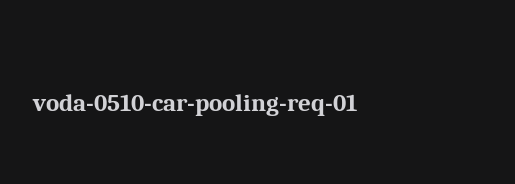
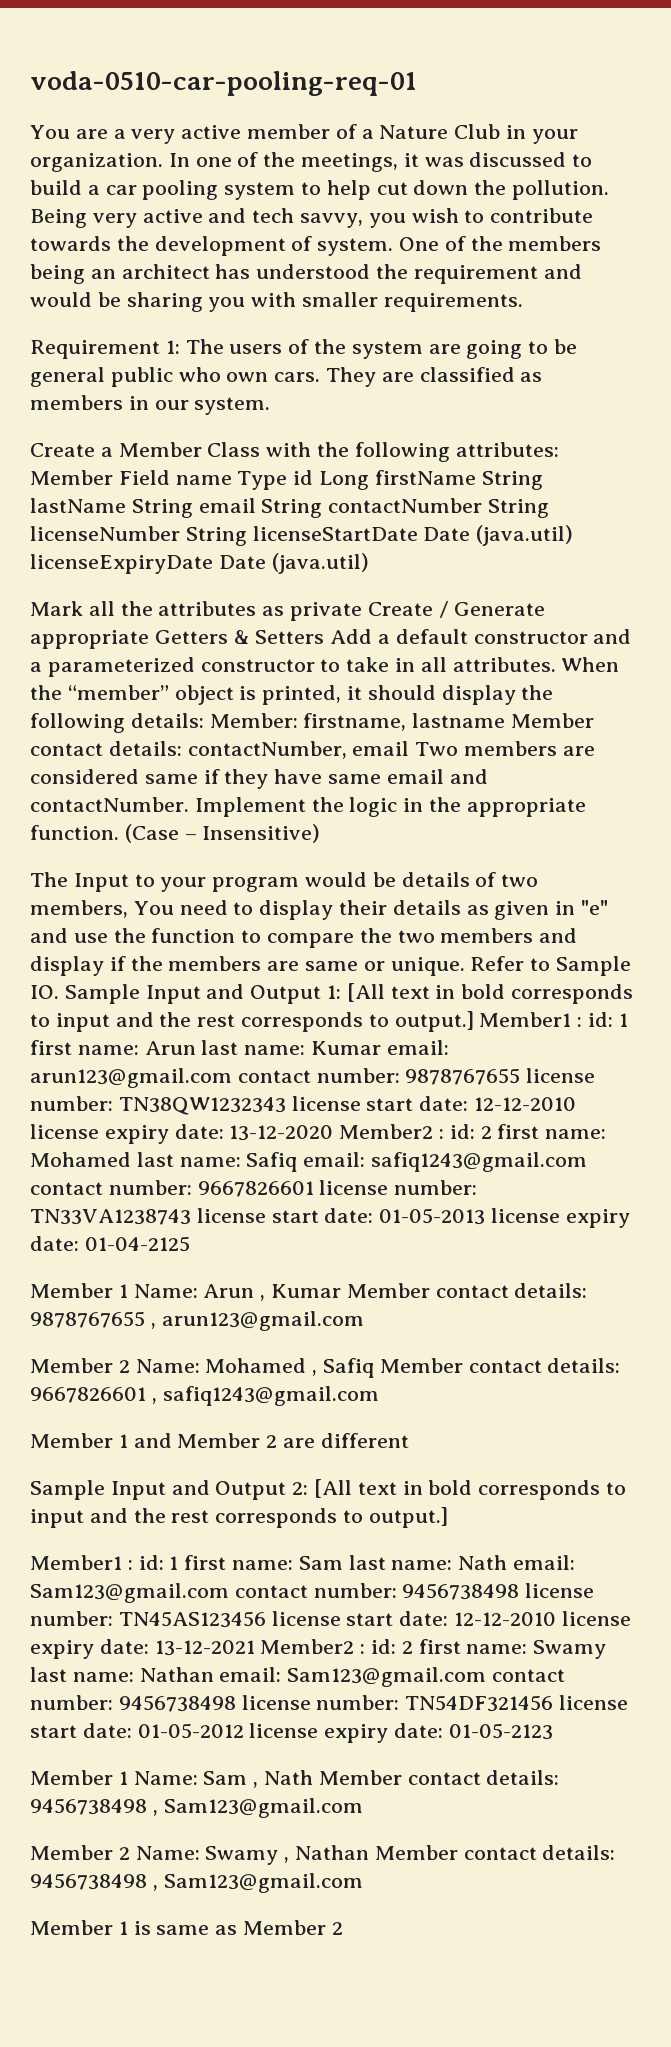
+ You are a very active member of a Nature Club in your organization. In one of the meetings, it was discussed to build a car pooling system to help cut down the pollution. Being very active and tech savvy, you wish to contribute towards the development of system. One of the members being an architect has understood the requirement and would be sharing you with smaller requirements.
+ Requirement 1: The users of the system are going to be general public who own cars. They are classified as members in our system.
+ Create a Member Class with the following attributes: Member Field name Type id Long firstName String lastName String email String contactNumber String licenseNumber String licenseStartDate Date (java.util) licenseExpiryDate Date (java.util)
+ Mark all the attributes as private Create / Generate appropriate Getters & Setters Add a default constructor and a parameterized constructor to take in all attributes. When the “member” object is printed, it should display the following details: Member: firstname, lastname Member contact details: contactNumber, email Two members are considered same if they have same email and contactNumber. Implement the logic in the appropriate function. (Case – Insensitive)
+ The Input to your program would be details of two members, You need to display their details as given in "e" and use the function to compare the two members and display if the members are same or unique. Refer to Sample IO. Sample Input and Output 1: [All text in bold corresponds to input and the rest corresponds to output.] Member1 : id: 1 first name: Arun last name: Kumar email: arun123@gmail.com contact number: 9878767655 license number: TN38QW1232343 license start date: 12-12-2010 license expiry date: 13-12-2020 Member2 : id: 2 first name: Mohamed last name: Safiq email: safiq1243@gmail.com contact number: 9667826601 license number: TN33VA1238743 license start date: 01-05-2013 license expiry date: 01-04-2125
+ Member 1 Name: Arun , Kumar Member contact details: 9878767655 , arun123@gmail.com
+ Member 2 Name: Mohamed , Safiq Member contact details: 9667826601 , safiq1243@gmail.com
+ Member 1 and Member 2 are different
+ Sample Input and Output 2: [All text in bold corresponds to input and the rest corresponds to output.]
+ Member1 : id: 1 first name: Sam last name: Nath email: Sam123@gmail.com contact number: 9456738498 license number: TN45AS123456 license start date: 12-12-2010 license expiry date: 13-12-2021 Member2 : id: 2 first name: Swamy last name: Nathan email: Sam123@gmail.com contact number: 9456738498 license number: TN54DF321456 license start date: 01-05-2012 license expiry date: 01-05-2123
+ Member 1 Name: Sam , Nath Member contact details: 9456738498 , Sam123@gmail.com
+ Member 2 Name: Swamy , Nathan Member contact details: 9456738498 , Sam123@gmail.com
+ Member 1 is same as Member 2

